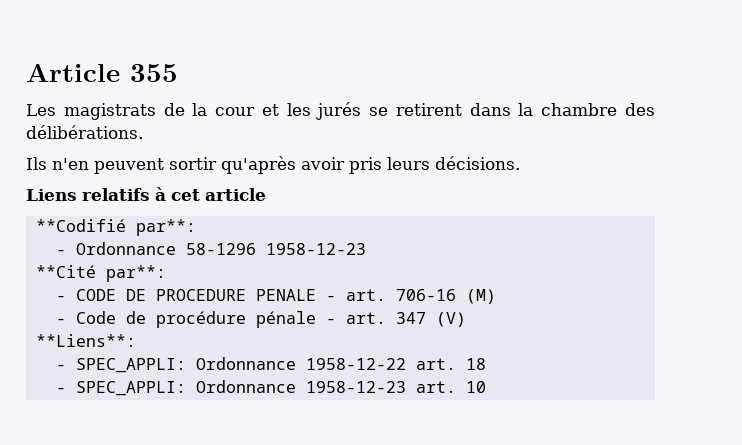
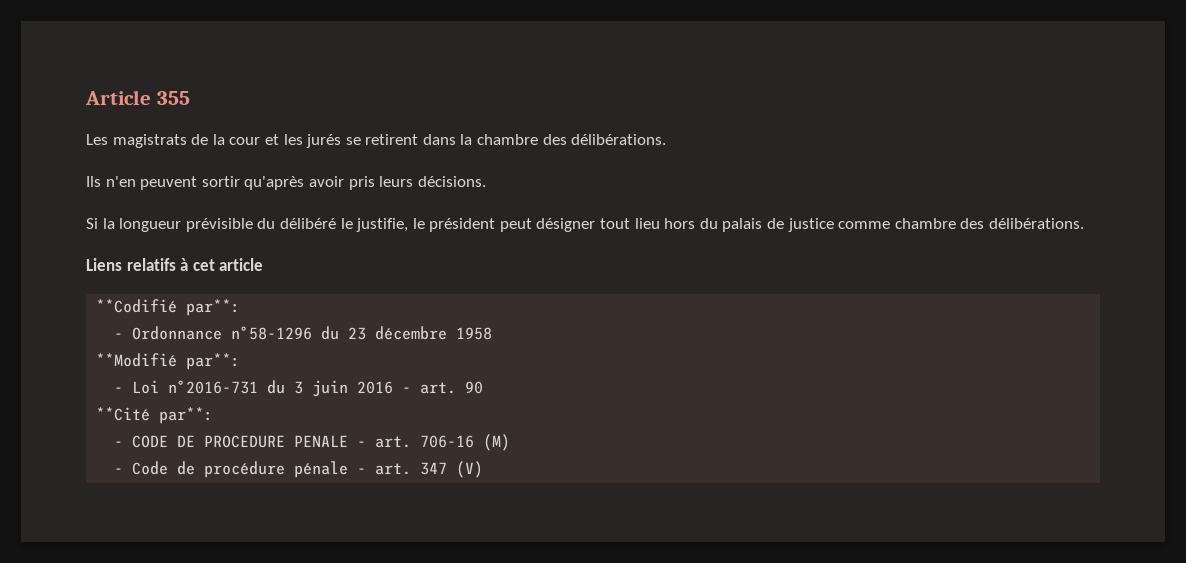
+ Si la longueur prévisible du délibéré le justifie, le président peut désigner tout lieu hors du palais de justice comme chambre des délibérations.
- - Ordonnance 58-1296 1958-12-23
+ - Ordonnance n°58-1296 du 23 décembre 1958
+ **Modifié par**:
+ - Loi n°2016-731 du 3 juin 2016 - art. 90
- **Liens**:
- - SPEC_APPLI: Ordonnance 1958-12-22 art. 18
- - SPEC_APPLI: Ordonnance 1958-12-23 art. 10

